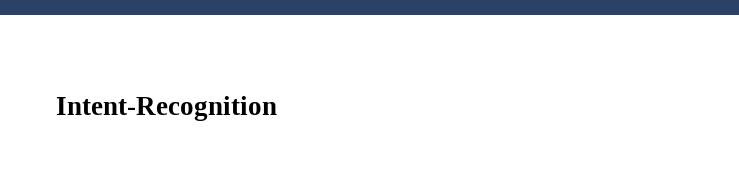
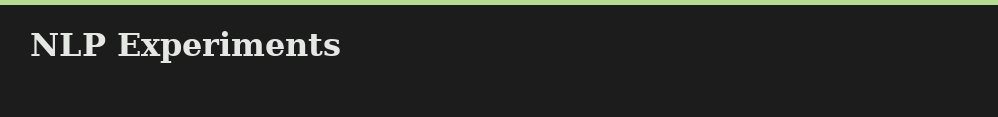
- Intent-Recognition
+ NLP Experiments

